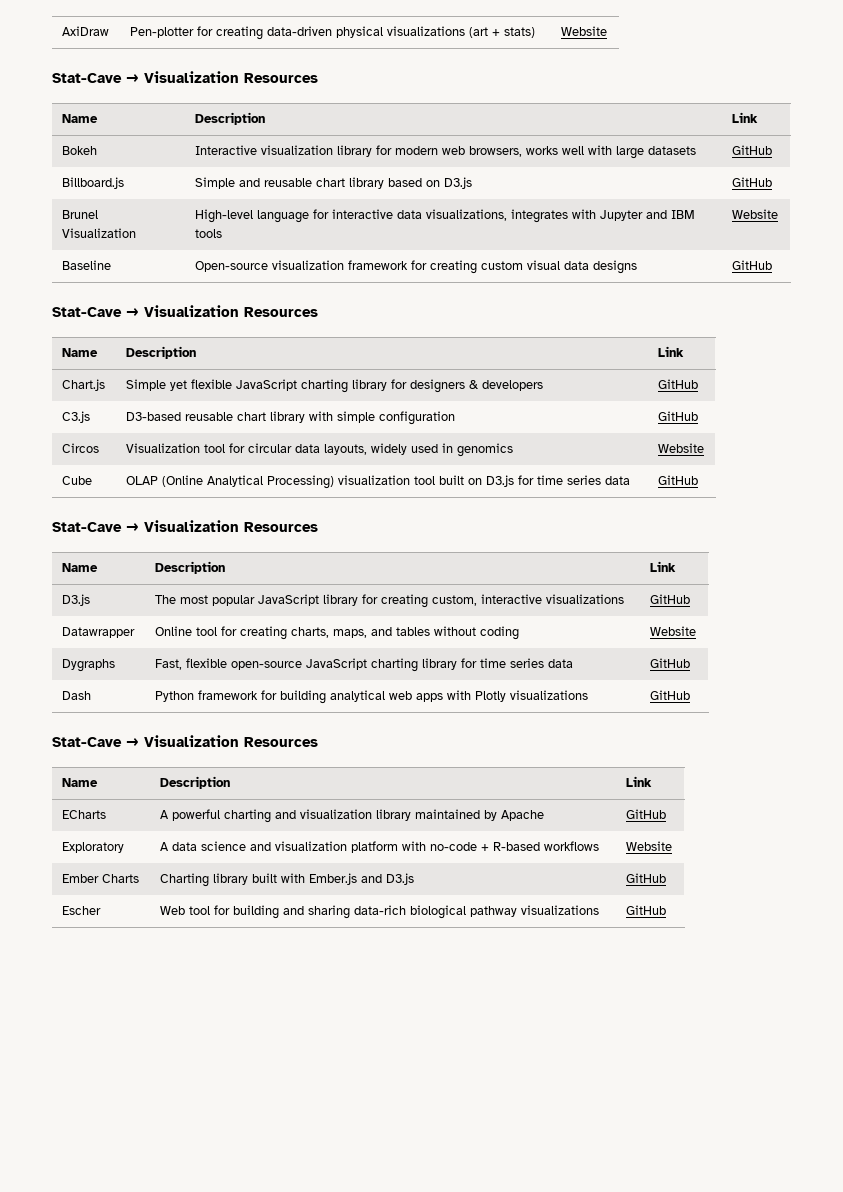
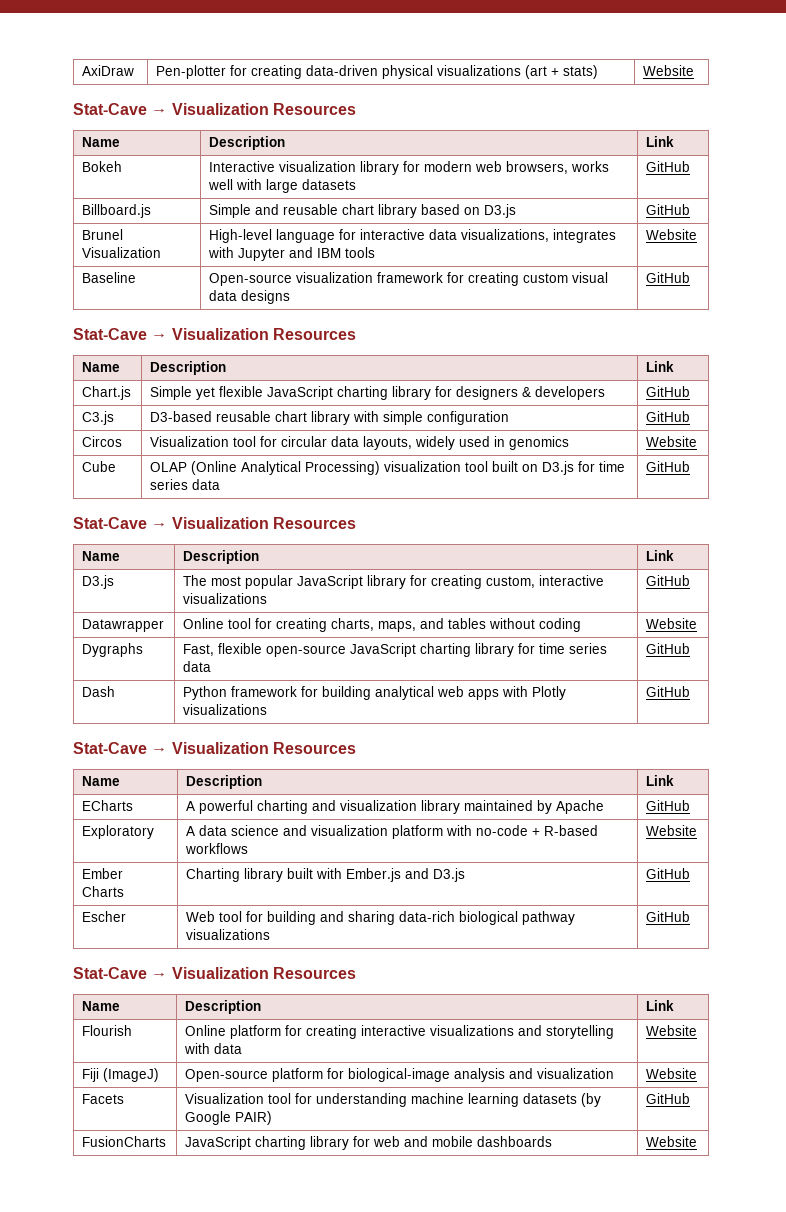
  Escher | Web tool for building and sharing data-rich biological pathway visualizations | GitHub
+ Stat-Cave → Visualization Resources
+ Name | Description | Link
+ Flourish | Online platform for creating interactive visualizations and storytelling with data | Website
+ Fiji (ImageJ) | Open-source platform for biological-image analysis and visualization | Website
+ Facets | Visualization tool for understanding machine learning datasets (by Google PAIR) | GitHub
+ FusionCharts | JavaScript charting library for web and mobile dashboards | Website

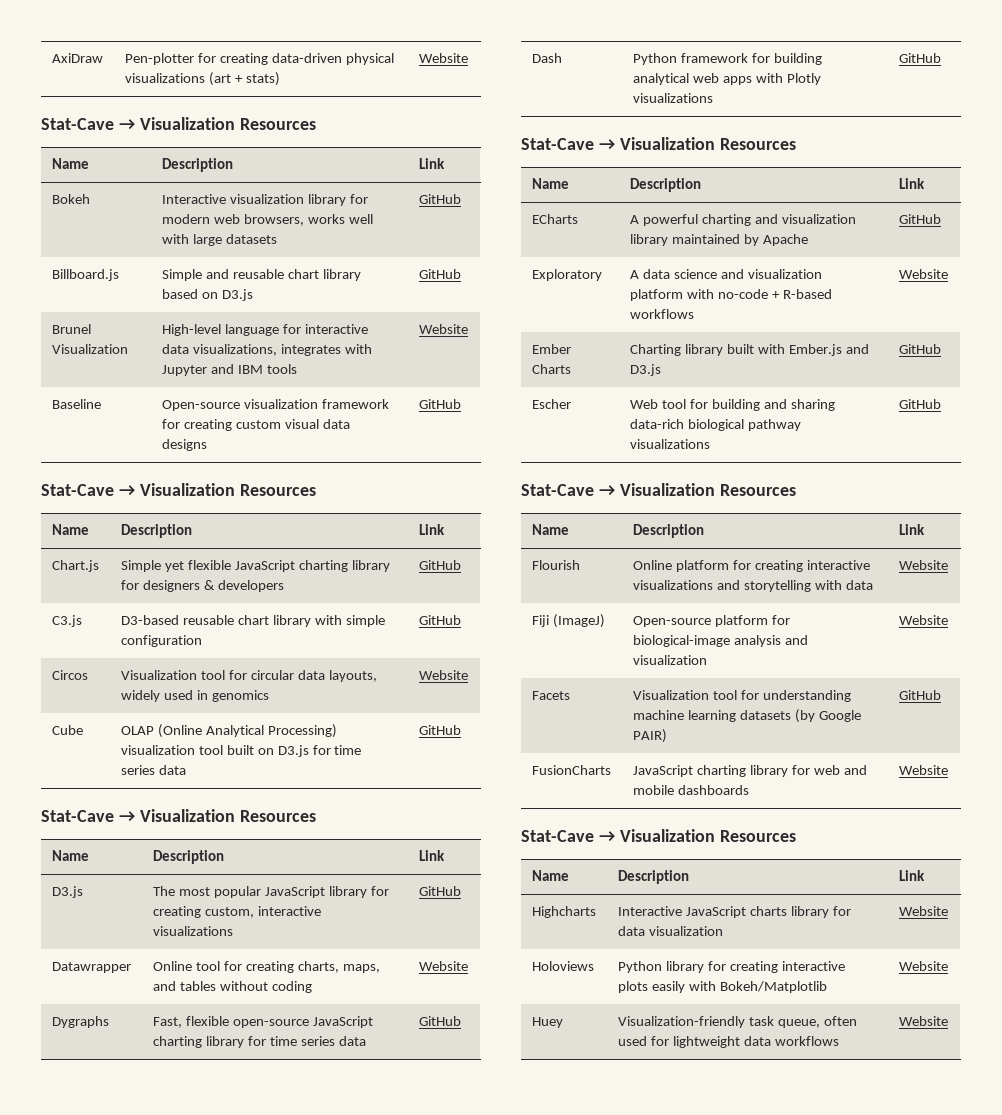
  FusionCharts | JavaScript charting library for web and mobile dashboards | Website
+ Stat-Cave → Visualization Resources
+ Name | Description | Link
+ Highcharts | Interactive JavaScript charts library for data visualization | Website
+ Holoviews | Python library for creating interactive plots easily with Bokeh/Matplotlib | Website
+ Huey | Visualization-friendly task queue, often used for lightweight data workflows | Website

